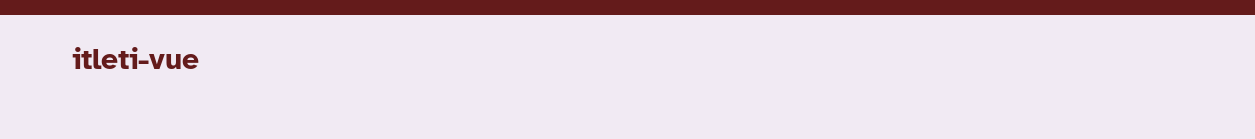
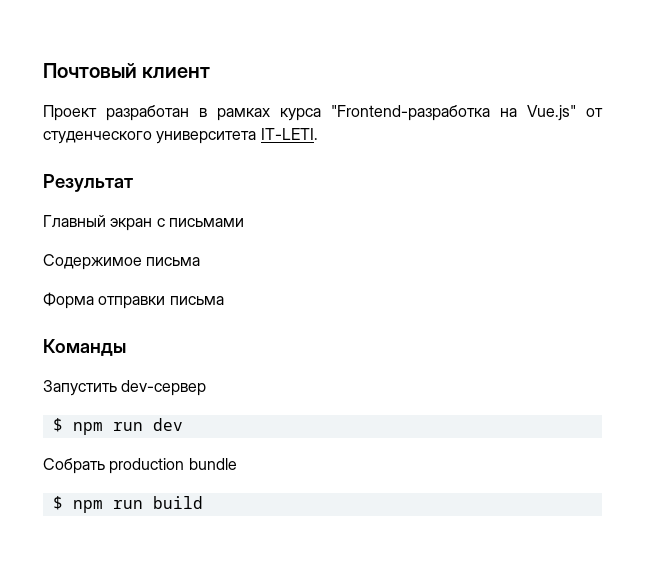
- itleti-vue
+ Почтовый клиент
+ Проект разработан в рамках курса "Frontend-разработка на Vue.js" от студенческого университета IT-LETI.
+ Результат
+ Главный экран с письмами
+ Содержимое письма
+ Форма отправки письма
+ Команды
+ Запустить dev-сервер
+ $ npm run dev
+ Собрать production bundle
+ $ npm run build

